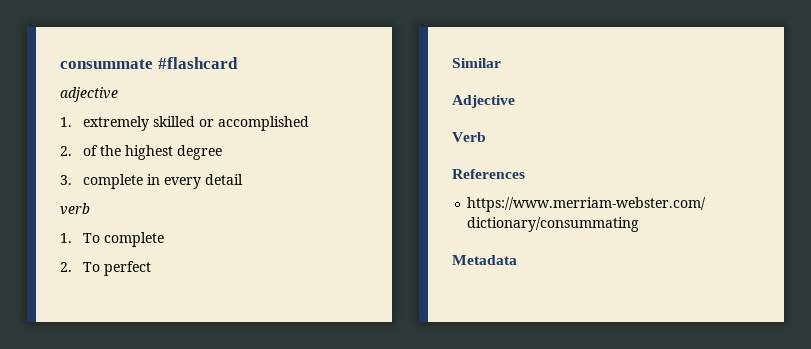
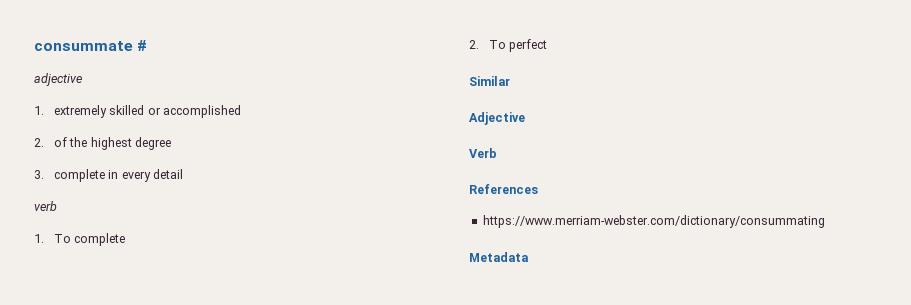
- consummate #flashcard
+ consummate #

